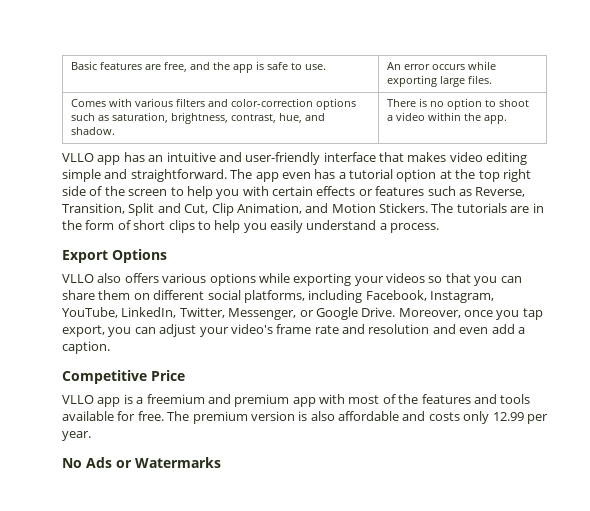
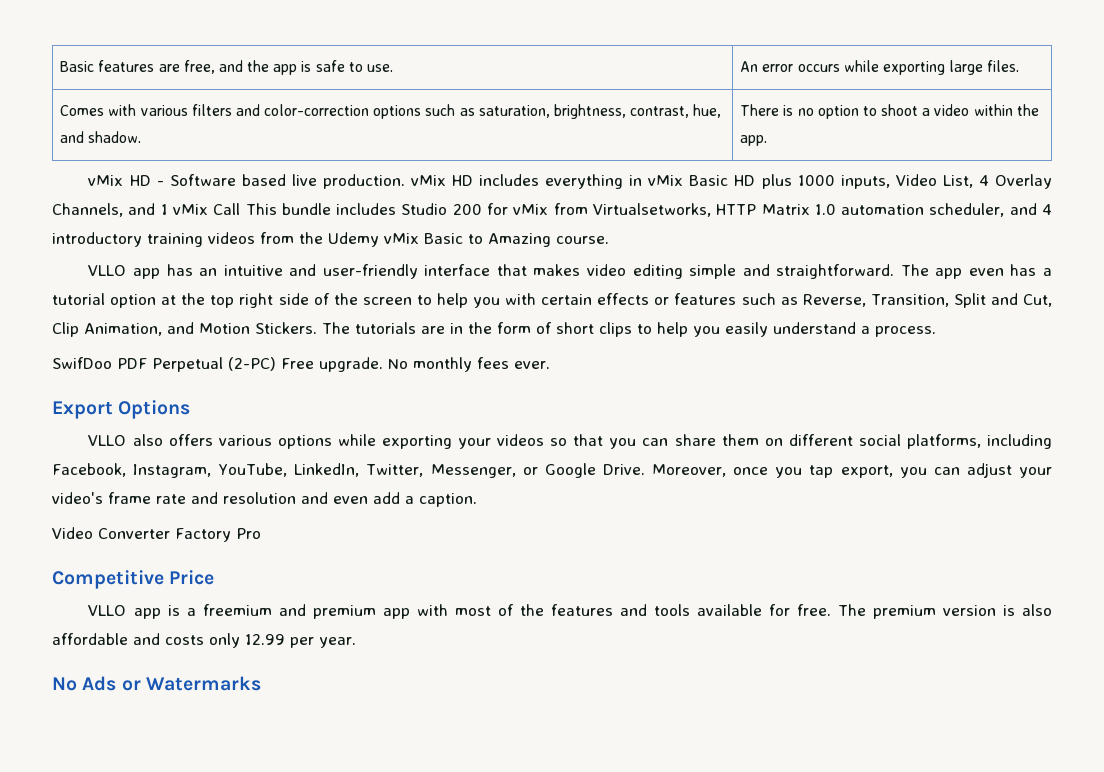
+ vMix HD - Software based live production. vMix HD includes everything in vMix Basic HD plus 1000 inputs, Video List, 4 Overlay Channels, and 1 vMix Call This bundle includes Studio 200 for vMix from Virtualsetworks, HTTP Matrix 1.0 automation scheduler, and 4 introductory training videos from the Udemy vMix Basic to Amazing course.
+ SwifDoo PDF Perpetual (2-PC) Free upgrade. No monthly fees ever.
+ Video Converter Factory Pro

